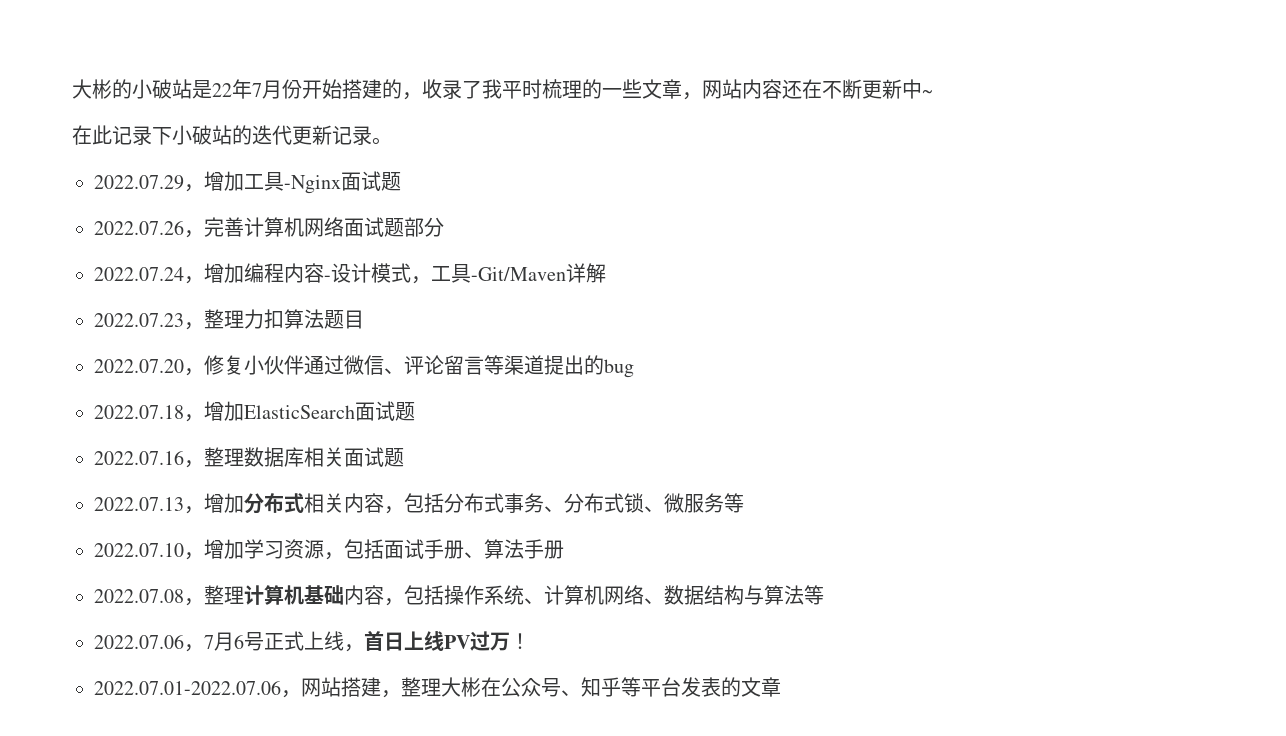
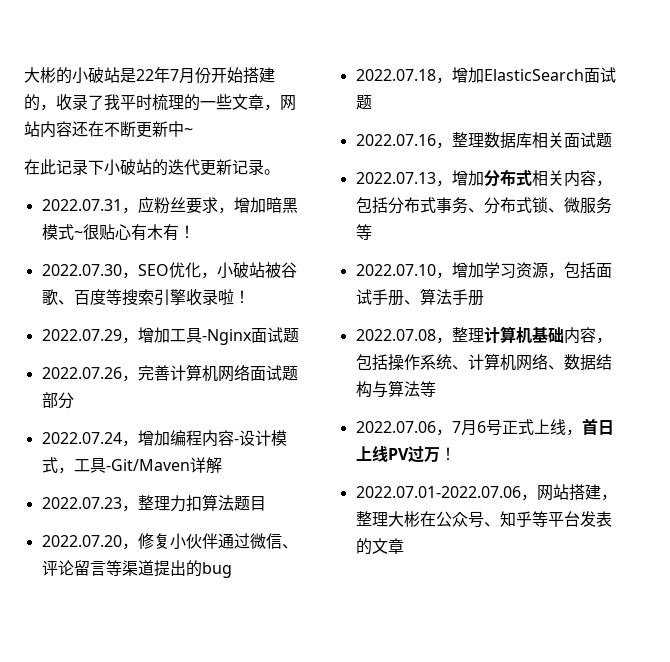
+ 2022.07.31，应粉丝要求，增加暗黑模式~很贴心有木有！
+ 2022.07.30，SEO优化，小破站被谷歌、百度等搜索引擎收录啦！

